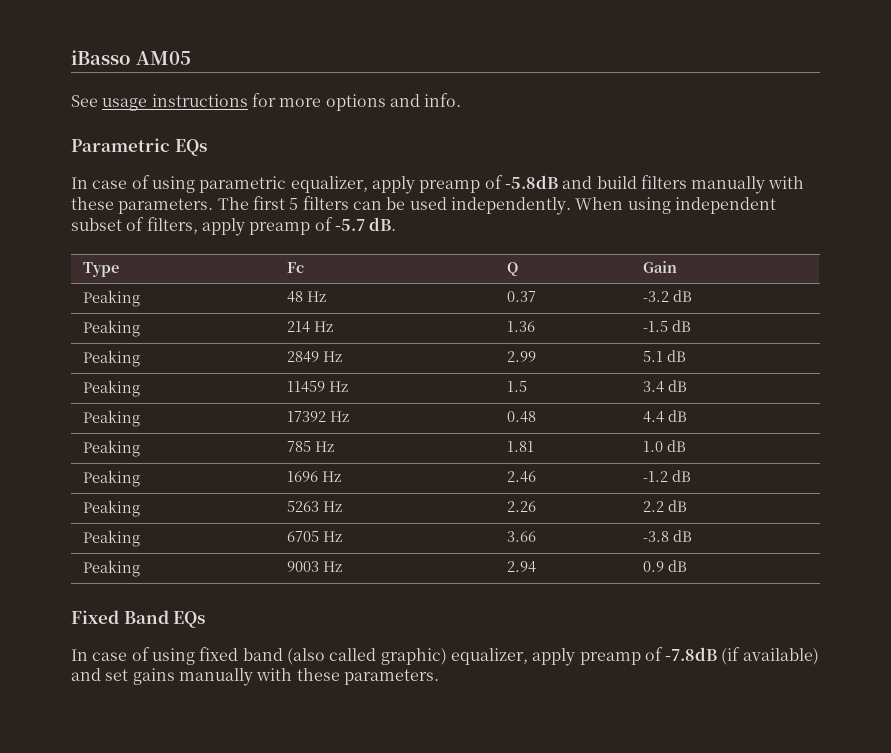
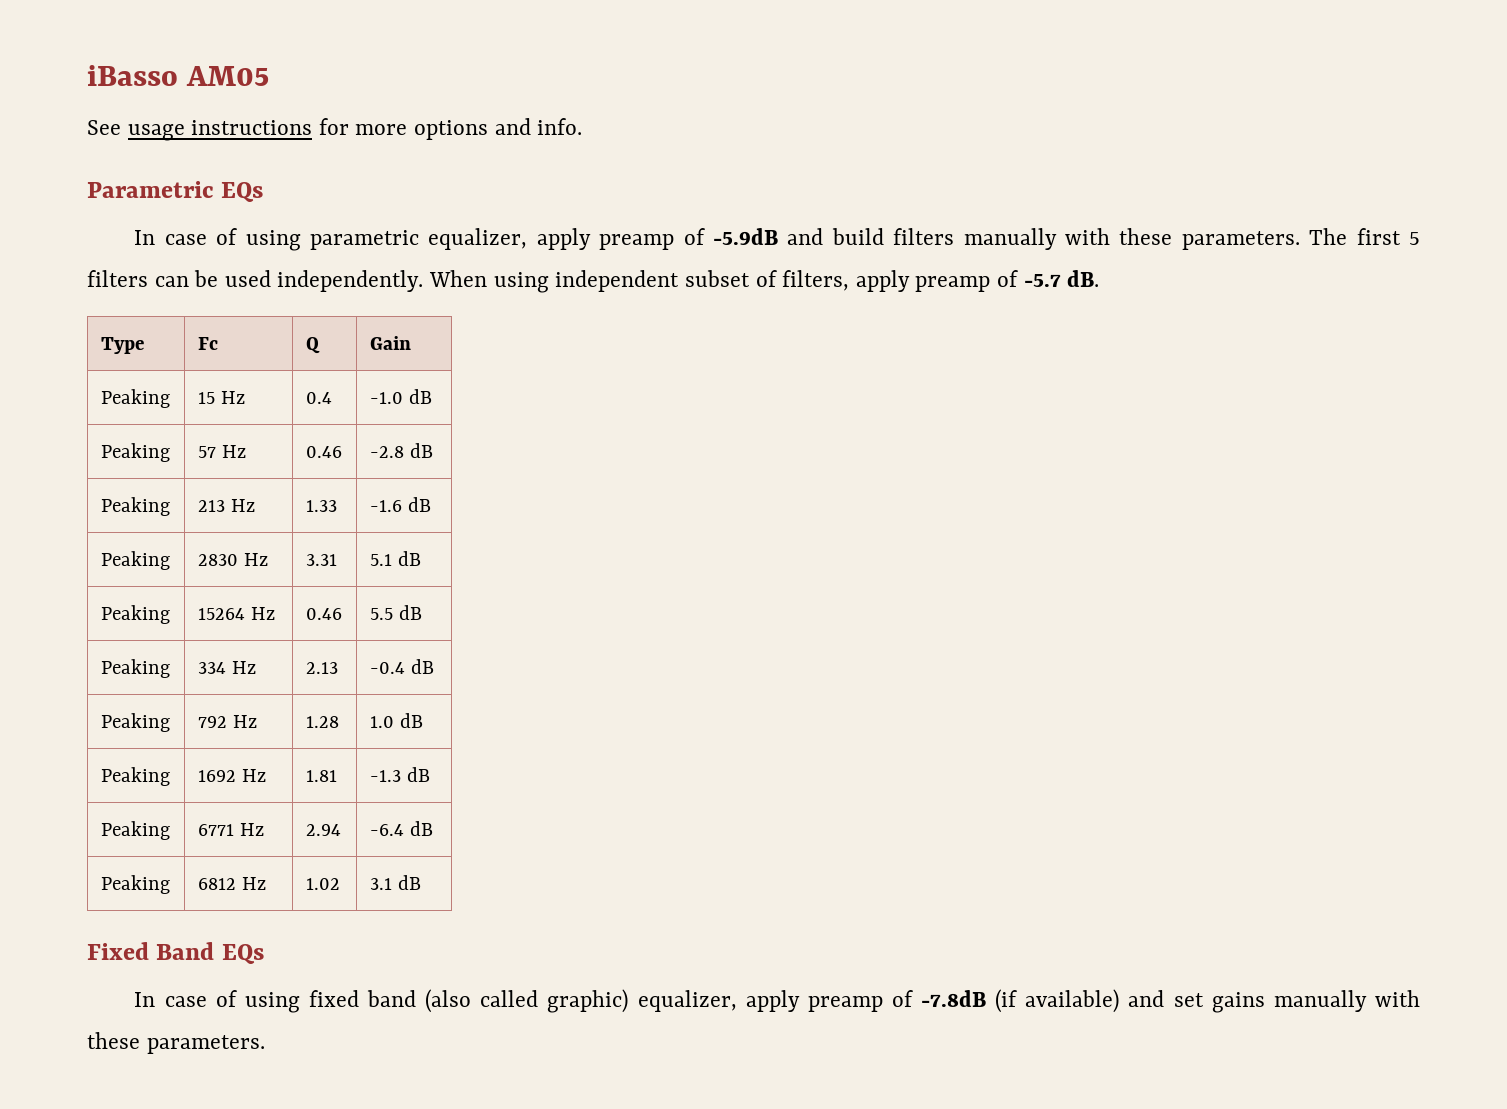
- In case of using parametric equalizer, apply preamp of -5.8dB and build filters manually with these parameters.
+ In case of using parametric equalizer, apply preamp of -5.9dB and build filters manually with these parameters.
- Peaking | 48 Hz | 0.37 | -3.2 dB
- Peaking | 214 Hz | 1.36 | -1.5 dB
- Peaking | 2849 Hz | 2.99 | 5.1 dB
+ Peaking | 15 Hz | 0.4 | -1.0 dB
+ Peaking | 57 Hz | 0.46 | -2.8 dB
+ Peaking | 213 Hz | 1.33 | -1.6 dB
+ Peaking | 2830 Hz | 3.31 | 5.1 dB
- Peaking | 11459 Hz | 1.5 | 3.4 dB
- Peaking | 17392 Hz | 0.48 | 4.4 dB
- Peaking | 785 Hz | 1.81 | 1.0 dB
+ Peaking | 15264 Hz | 0.46 | 5.5 dB
+ Peaking | 334 Hz | 2.13 | -0.4 dB
+ Peaking | 792 Hz | 1.28 | 1.0 dB
- Peaking | 1696 Hz | 2.46 | -1.2 dB
- Peaking | 5263 Hz | 2.26 | 2.2 dB
- Peaking | 6705 Hz | 3.66 | -3.8 dB
- Peaking | 9003 Hz | 2.94 | 0.9 dB
+ Peaking | 1692 Hz | 1.81 | -1.3 dB
+ Peaking | 6771 Hz | 2.94 | -6.4 dB
+ Peaking | 6812 Hz | 1.02 | 3.1 dB

